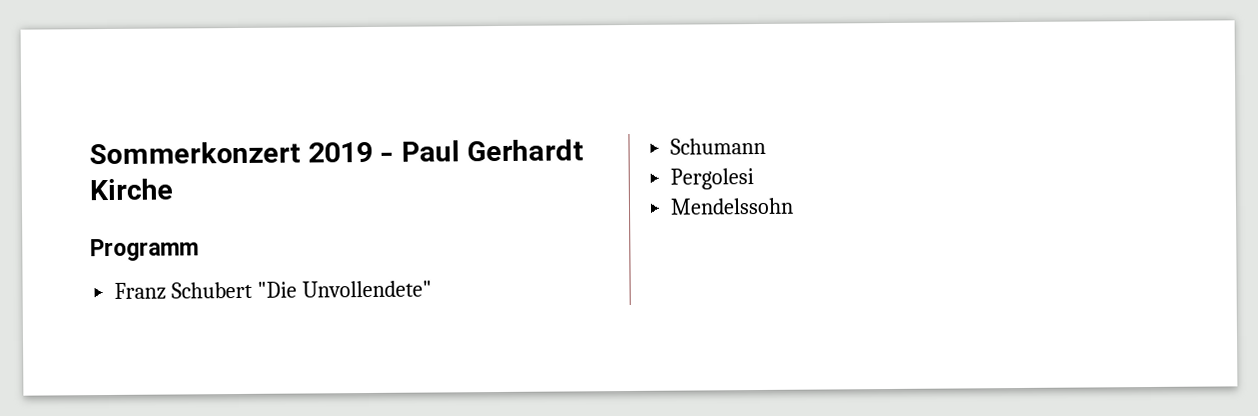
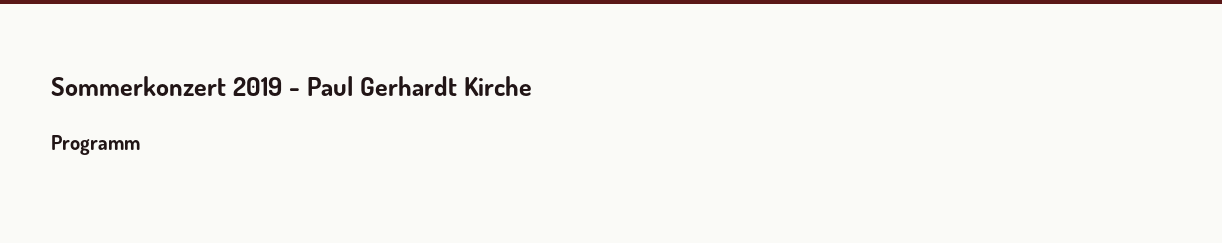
- Franz Schubert "Die Unvollendete"
- Schumann
- Pergolesi
- Mendelssohn

